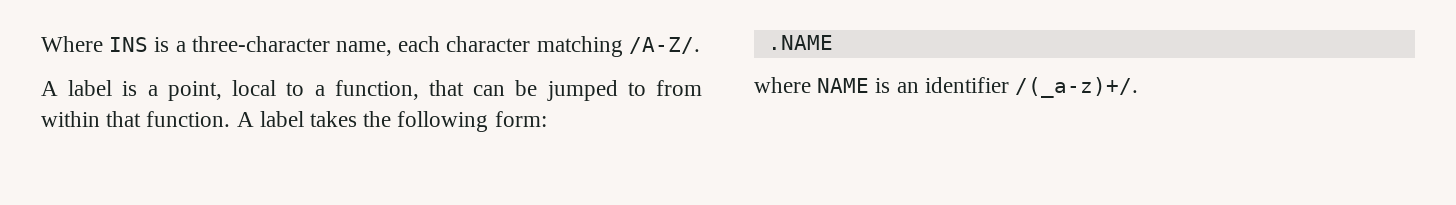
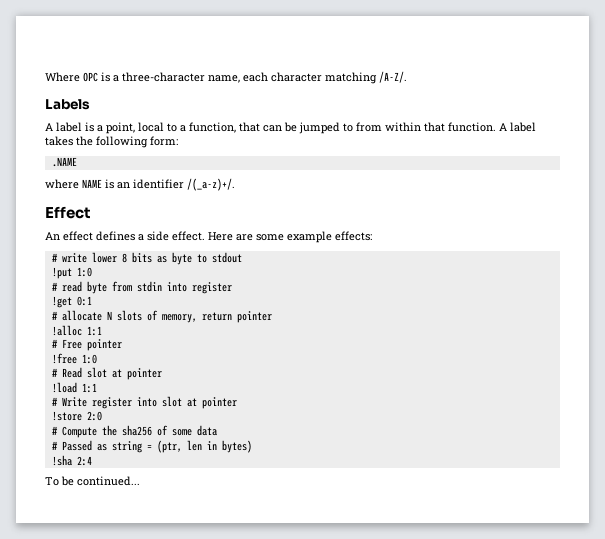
- Where INS is a three-character name, each character matching /A-Z/.
+ Where OPC is a three-character name, each character matching /A-Z/.
+ Labels
+ Effect
+ An effect defines a side effect. Here are some example effects:
+ # write lower 8 bits as byte to stdout
+ !put 1:0
+ # read byte from stdin into register
+ !get 0:1
+ # allocate N slots of memory, return pointer
+ !alloc 1:1
+ # Free pointer
+ !free 1:0
+ # Read slot at pointer
+ !load 1:1
+ # Write register into slot at pointer
+ !store 2:0
+ # Compute the sha256 of some data
+ # Passed as string = (ptr, len in bytes)
+ !sha 2:4
+ To be continued...

